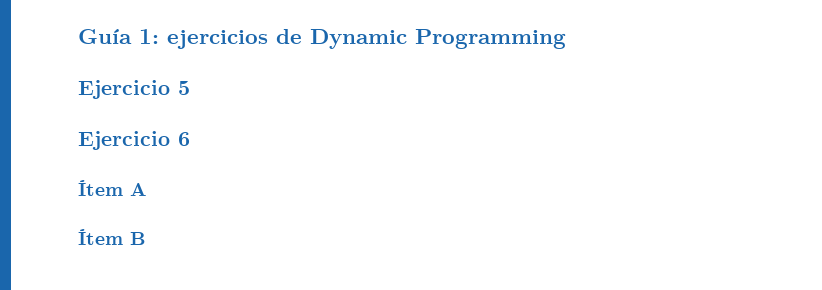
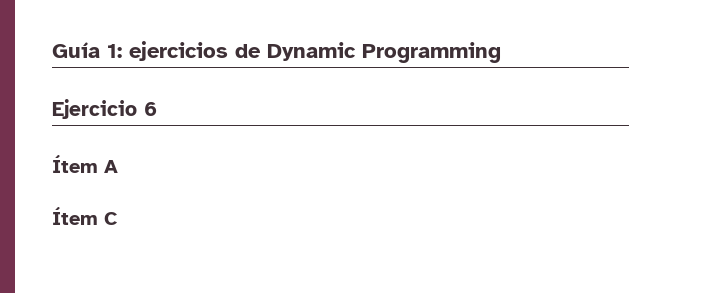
- Ejercicio 5
- Ítem B
+ Ítem C

